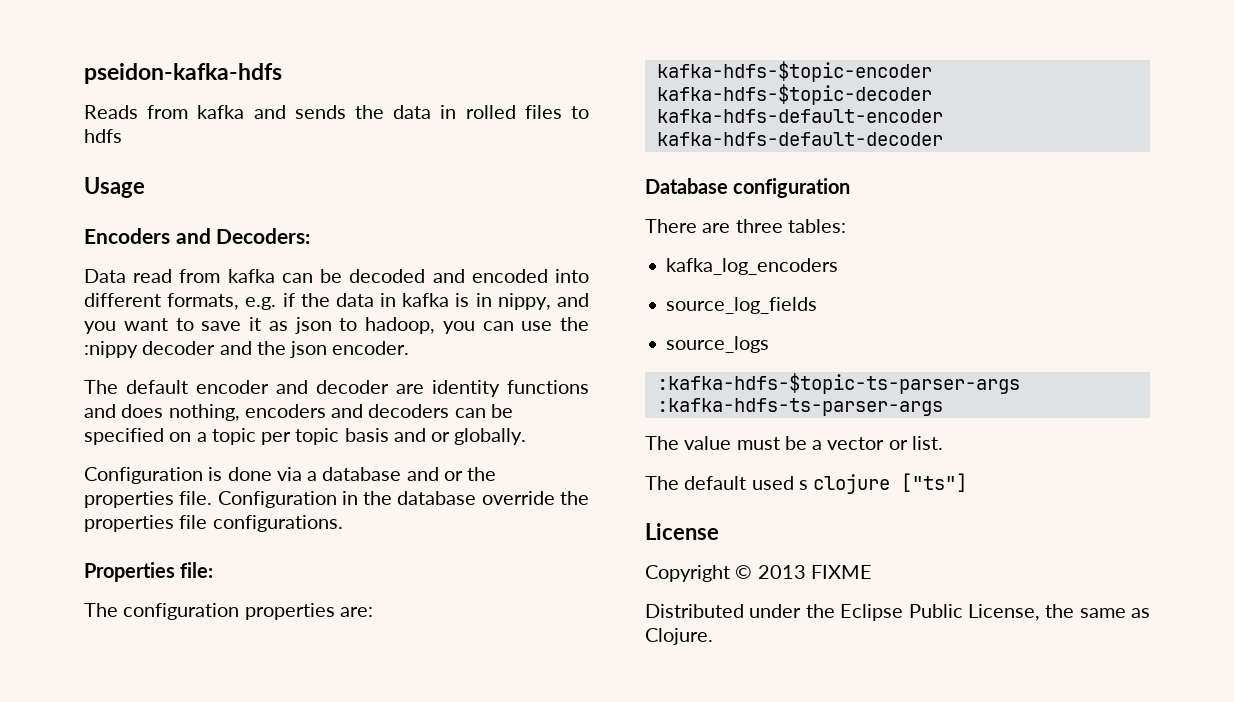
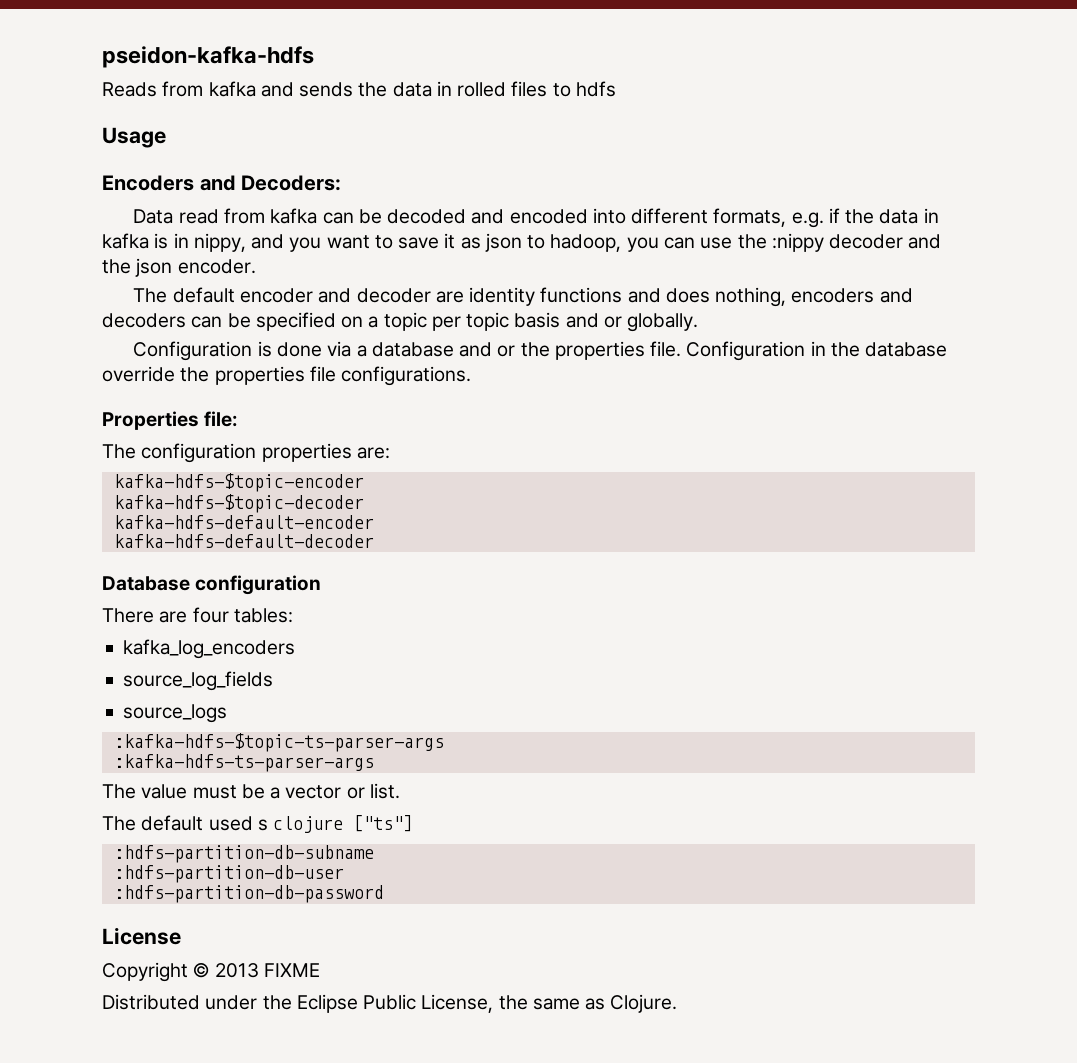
- There are three tables:
+ There are four tables:
+ :hdfs-partition-db-subname
+ :hdfs-partition-db-user
+ :hdfs-partition-db-password

